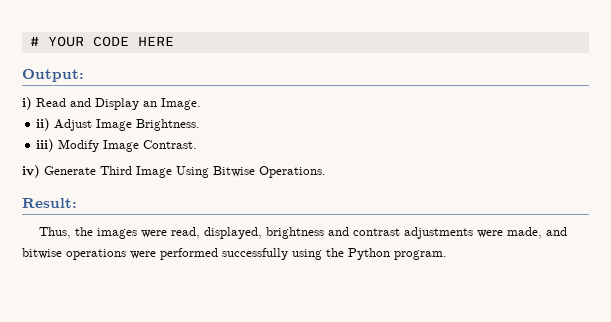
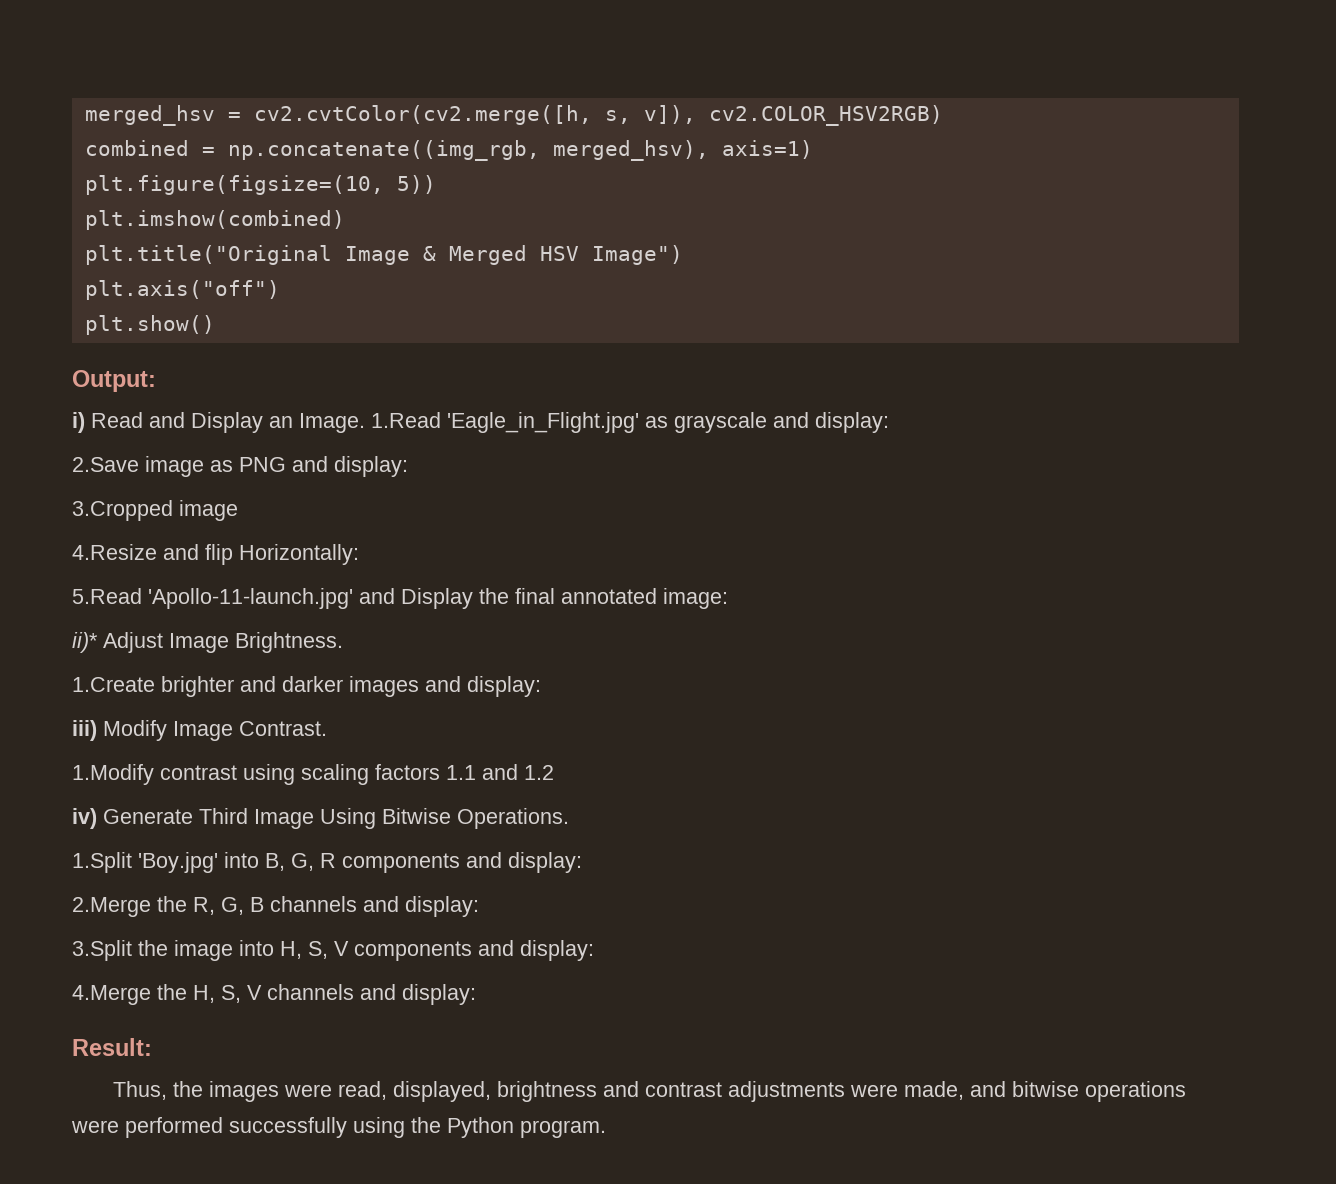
- # YOUR CODE HERE
+ merged_hsv = cv2.cvtColor(cv2.merge([h, s, v]), cv2.COLOR_HSV2RGB)
+ combined = np.concatenate((img_rgb, merged_hsv), axis=1)
+ plt.figure(figsize=(10, 5))
+ plt.imshow(combined)
+ plt.title("Original Image & Merged HSV Image")
+ plt.axis("off")
+ plt.show()
- i) Read and Display an Image.
- ii) Adjust Image Brightness.
+ i) Read and Display an Image. 1.Read 'Eagle_in_Flight.jpg' as grayscale and display:
+ 2.Save image as PNG and display:
+ 3.Cropped image
+ 4.Resize and flip Horizontally:
+ 5.Read 'Apollo-11-launch.jpg' and Display the final annotated image:
+ ii)* Adjust Image Brightness.
+ 1.Create brighter and darker images and display:
  iii) Modify Image Contrast.
+ 1.Modify contrast using scaling factors 1.1 and 1.2
+ 1.Split 'Boy.jpg' into B, G, R components and display:
+ 2.Merge the R, G, B channels and display:
+ 3.Split the image into H, S, V components and display:
+ 4.Merge the H, S, V channels and display:

